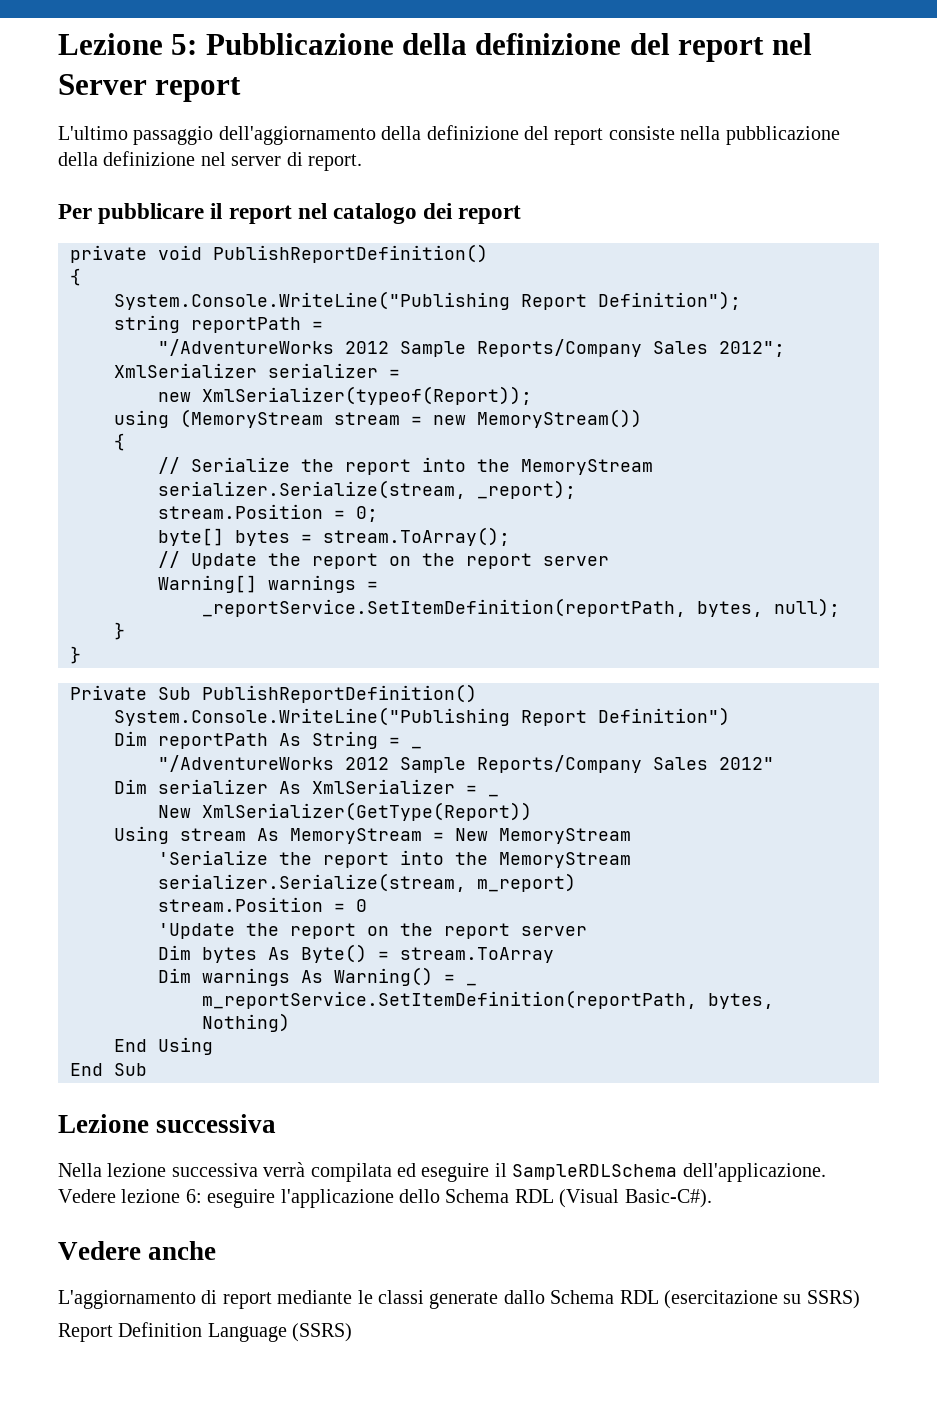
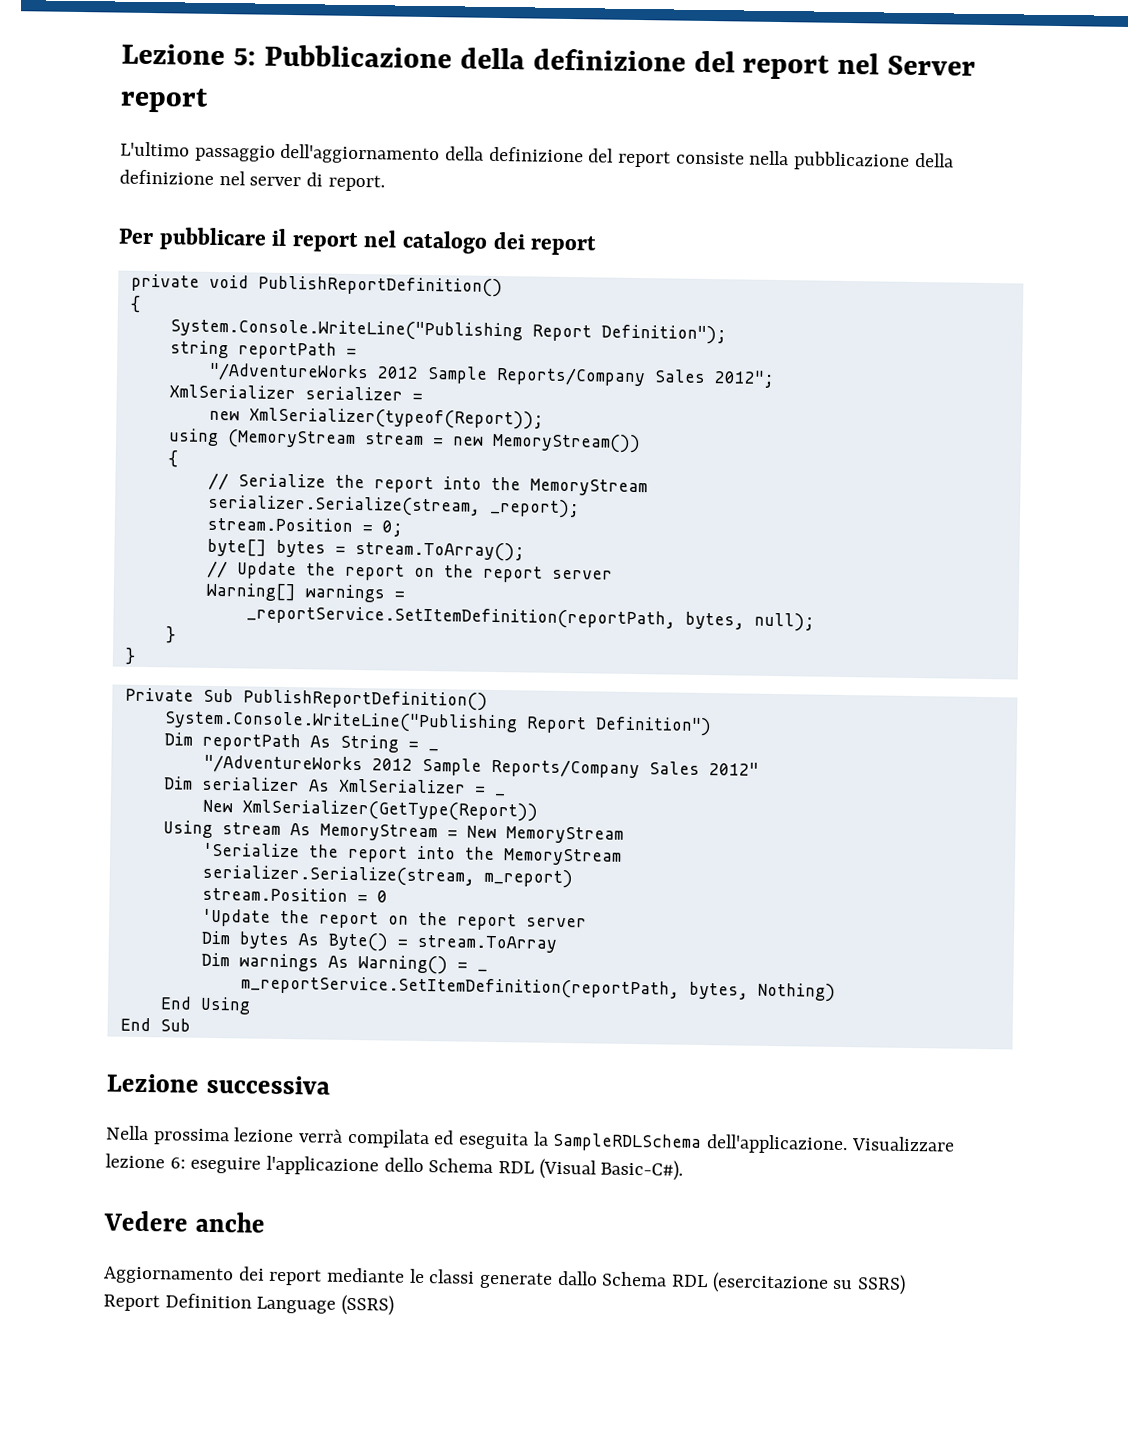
- Nella lezione successiva verrà compilata ed eseguire il SampleRDLSchema dell'applicazione.
+ Nella prossima lezione verrà compilata ed eseguita la SampleRDLSchema dell'applicazione.
- Vedere lezione 6: eseguire l'applicazione dello Schema RDL (Visual Basic-C#).
+ Visualizzare lezione 6: eseguire l'applicazione dello Schema RDL (Visual Basic-C#).
- L'aggiornamento di report mediante le classi generate dallo Schema RDL (esercitazione su SSRS)
+ Aggiornamento dei report mediante le classi generate dallo Schema RDL (esercitazione su SSRS)

